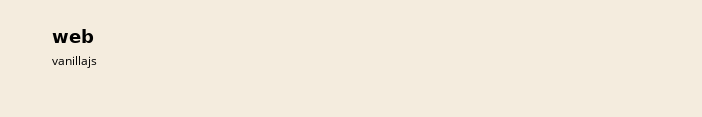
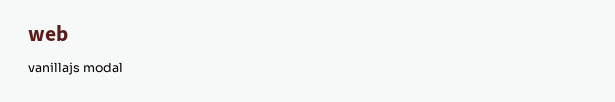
- vanillajs
+ vanillajs modal

